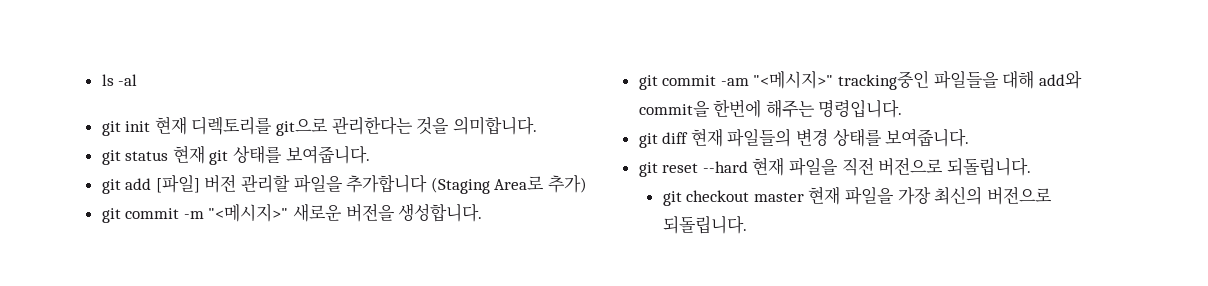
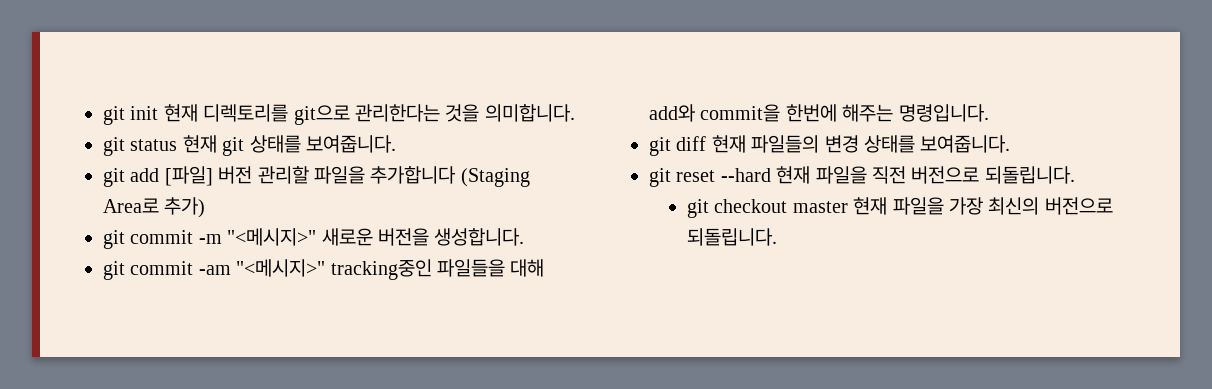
- ls -al

